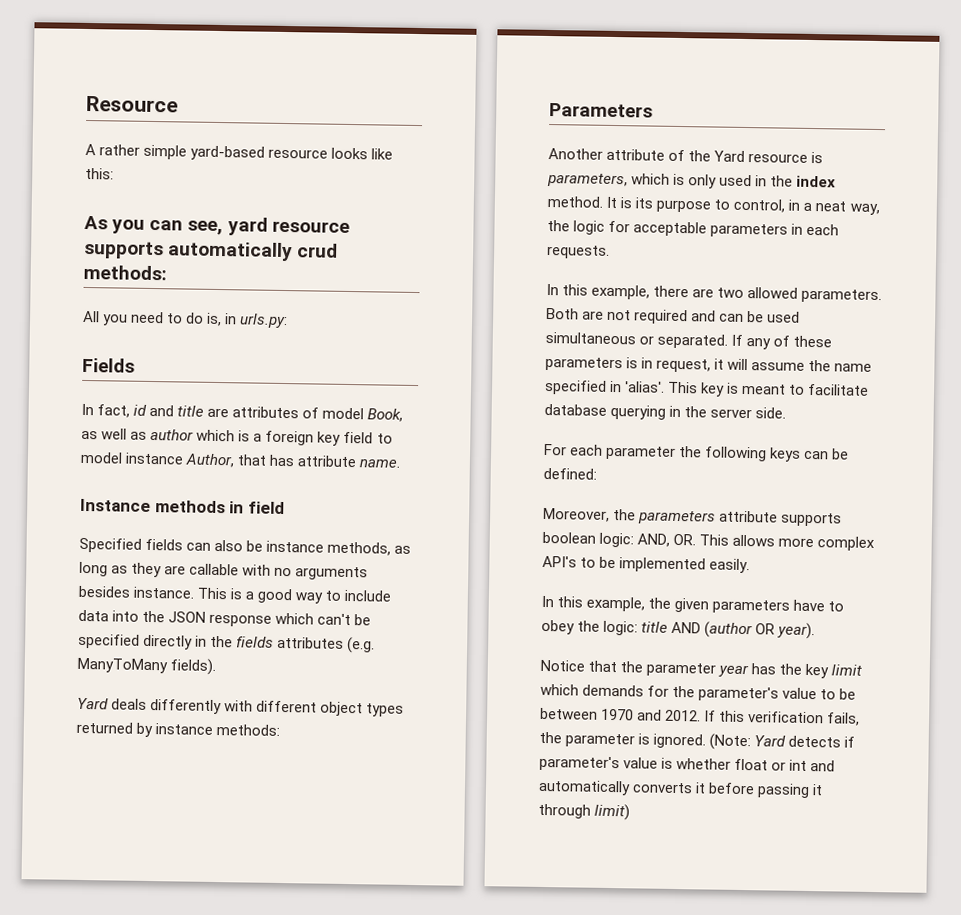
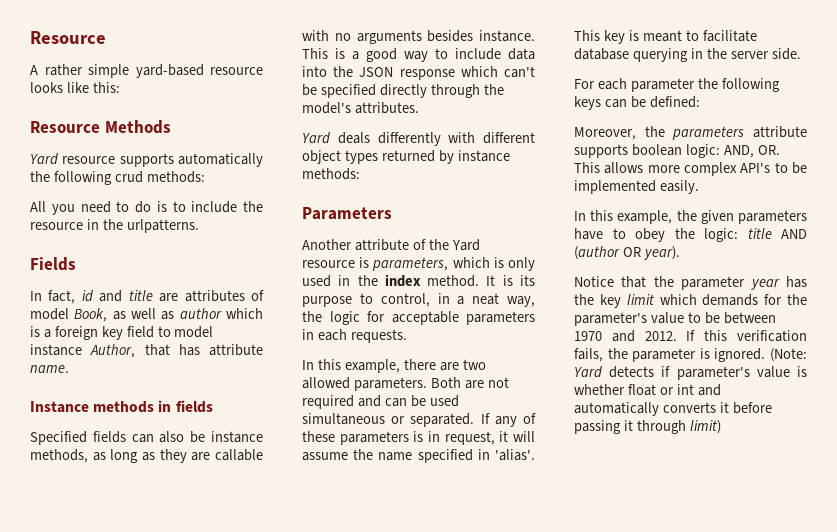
- As you can see, yard resource supports automatically crud methods:
+ Resource Methods
+ Yard resource supports automatically the following crud methods:
- All you need to do is, in urls.py:
+ All you need to do is to include the resource in the urlpatterns.
- Instance methods in field
+ Instance methods in fields
- This is a good way to include data into the JSON response which can't be specified directly in the fields attributes (e.g. ManyToMany fields).
+ This is a good way to include data into the JSON response which can't be specified directly through the model's attributes.

